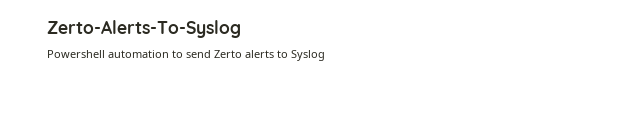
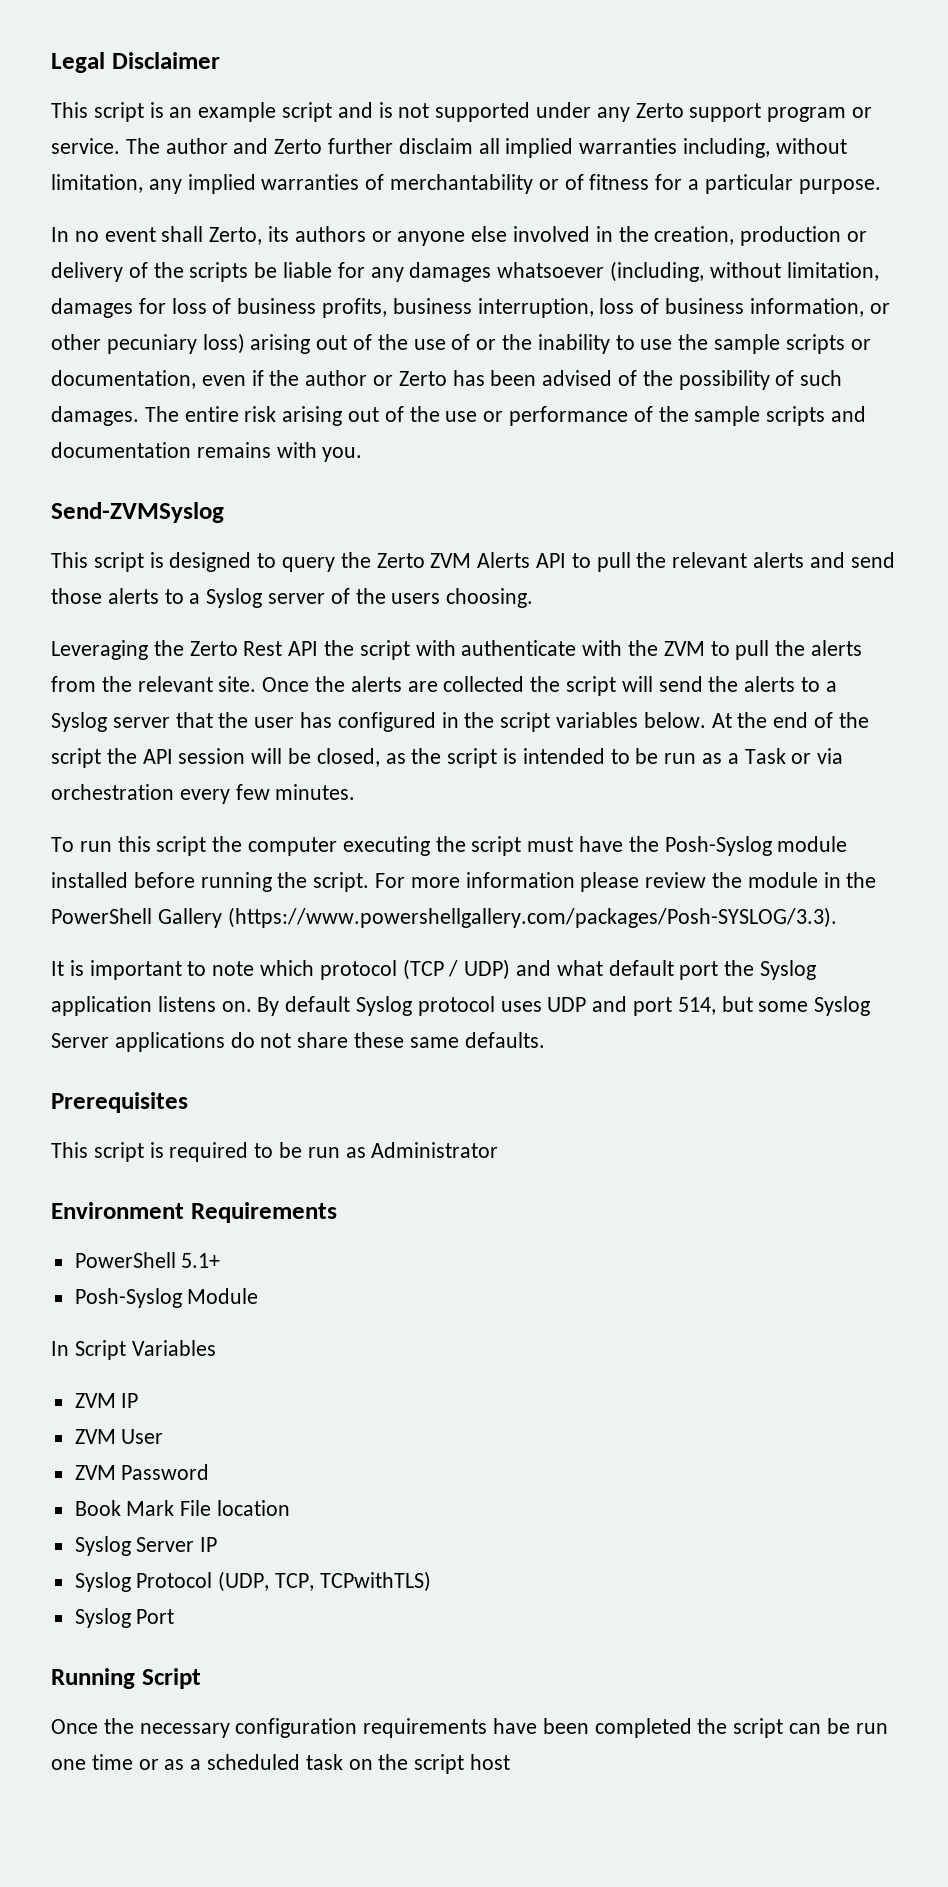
- Zerto-Alerts-To-Syslog
- Powershell automation to send Zerto alerts to Syslog
+ Legal Disclaimer
+ This script is an example script and is not supported under any Zerto support program or service. The author and Zerto further disclaim all implied warranties including, without limitation, any implied warranties of merchantability or of fitness for a particular purpose.
+ In no event shall Zerto, its authors or anyone else involved in the creation, production or delivery of the scripts be liable for any damages whatsoever (including, without limitation, damages for loss of business profits, business interruption, loss of business information, or other pecuniary loss) arising out of the use of or the inability to use the sample scripts or documentation, even if the author or Zerto has been advised of the possibility of such damages. The entire risk arising out of the use or performance of the sample scripts and documentation remains with you.
+ Send-ZVMSyslog
+ This script is designed to query the Zerto ZVM Alerts API to pull the relevant alerts and send those alerts to a Syslog server of the users choosing.
+ Leveraging the Zerto Rest API the script with authenticate with the ZVM to pull the alerts from the relevant site. Once the alerts are collected the script will send the alerts to a Syslog server that the user has configured in the script variables below. At the end of the script the API session will be closed, as the script is intended to be run as a Task or via orchestration every few minutes.
+ To run this script the computer executing the script must have the Posh-Syslog module installed before running the script. For more information please review the module in the PowerShell Gallery (https://www.powershellgallery.com/packages/Posh-SYSLOG/3.3).
+ It is important to note which protocol (TCP / UDP) and what default port the Syslog application listens on. By default Syslog protocol uses UDP and port 514, but some Syslog Server applications do not share these same defaults.
+ Prerequisites
+ This script is required to be run as Administrator
+ Environment Requirements
+ PowerShell 5.1+
+ Posh-Syslog Module
+ In Script Variables
+ ZVM IP
+ ZVM User
+ ZVM Password
+ Book Mark File location
+ Syslog Server IP
+ Syslog Protocol (UDP, TCP, TCPwithTLS)
+ Syslog Port
+ Running Script
+ Once the necessary configuration requirements have been completed the script can be run one time or as a scheduled task on the script host

